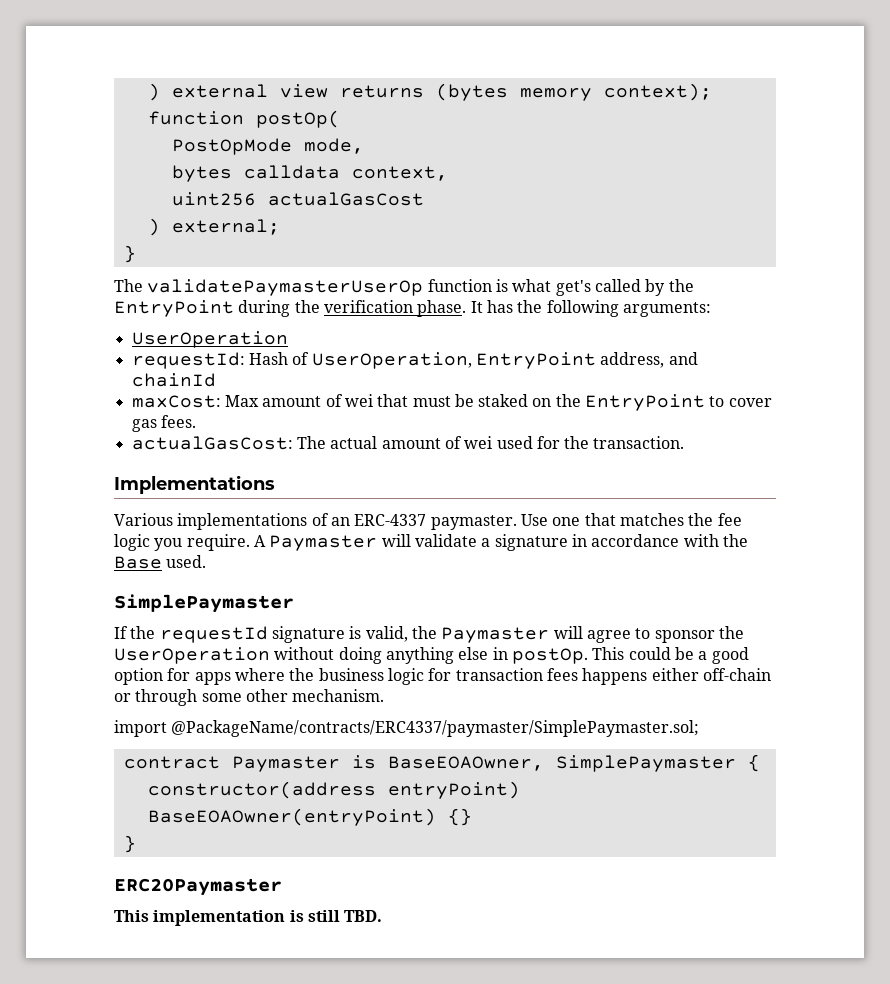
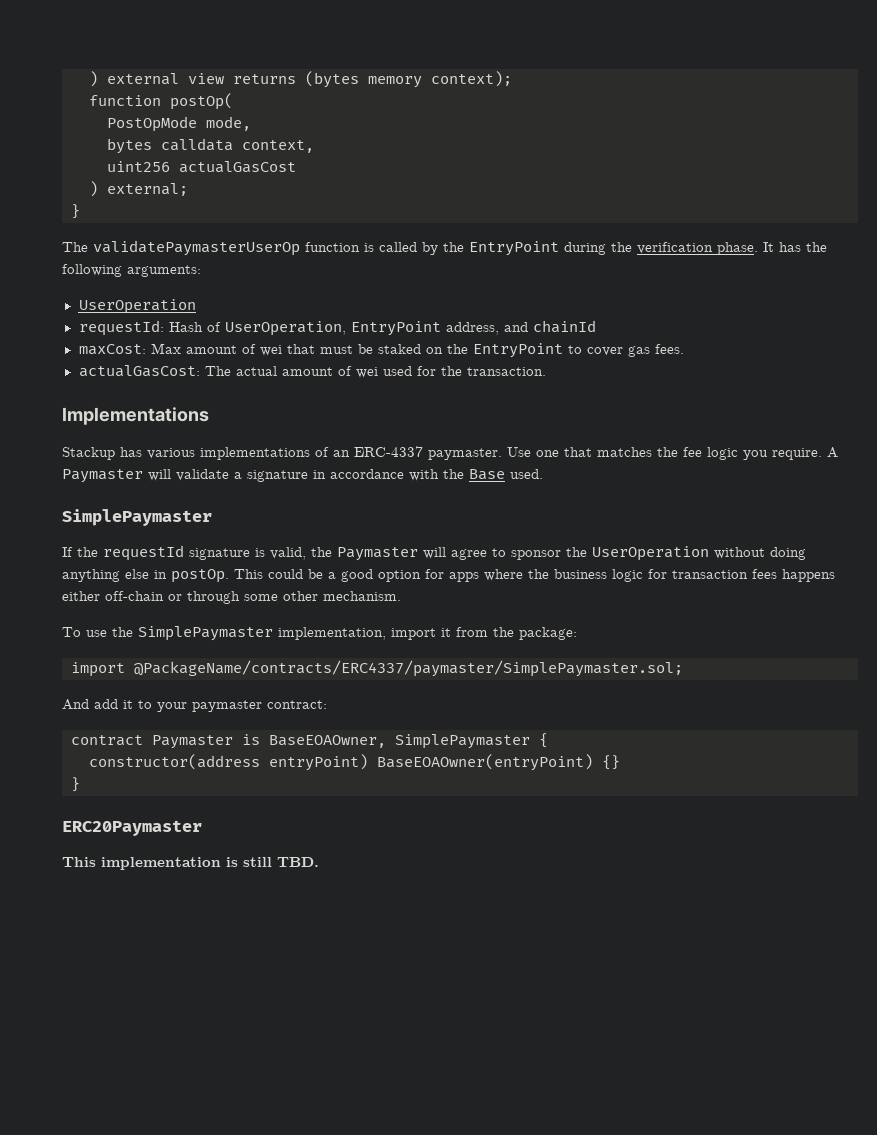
- The validatePaymasterUserOp function is what get's called by the EntryPoint during the verification phase.
+ The validatePaymasterUserOp function is called by the EntryPoint during the verification phase.
- Various implementations of an ERC-4337 paymaster.
+ Stackup has various implementations of an ERC-4337 paymaster.
+ To use the SimplePaymaster implementation, import it from the package:
  import @PackageName/contracts/ERC4337/paymaster/SimplePaymaster.sol;
+ And add it to your paymaster contract:

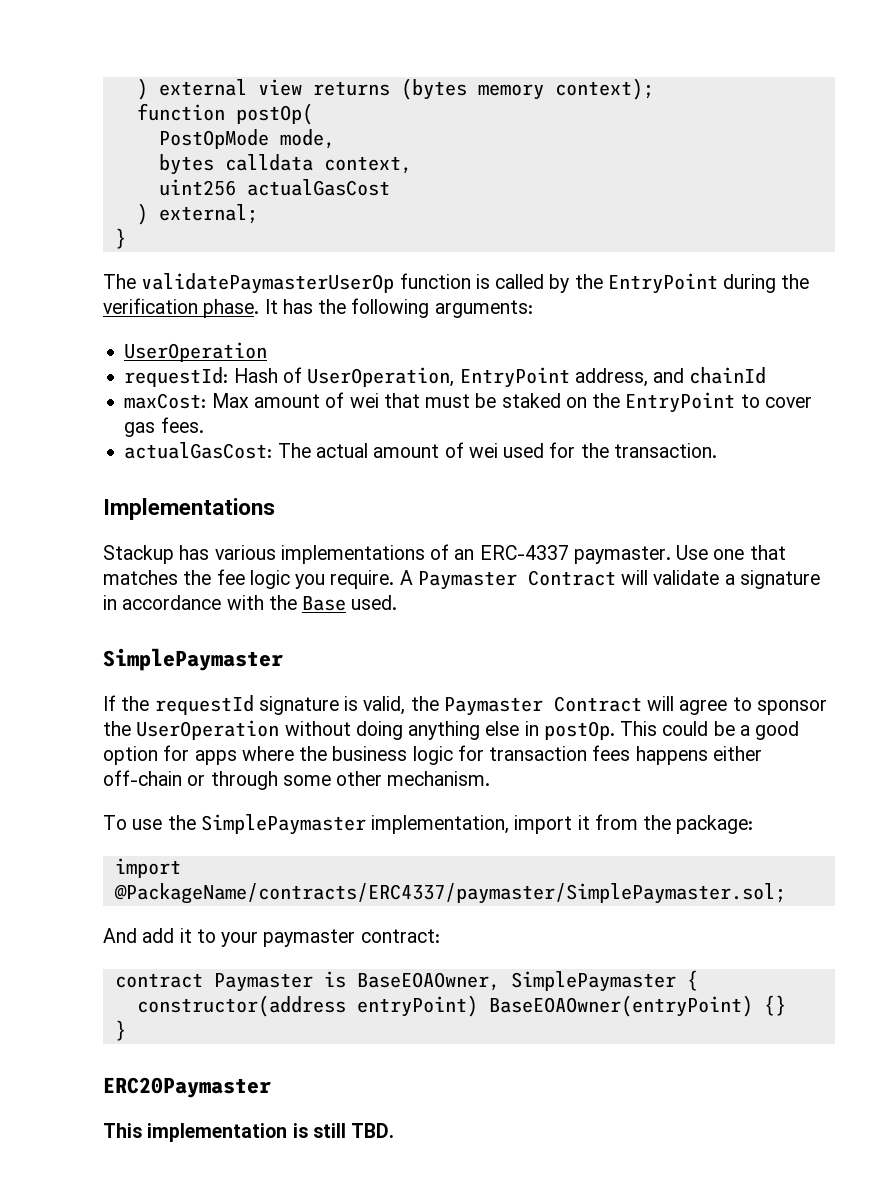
- A Paymaster will validate a signature in accordance with the Base used.
+ A Paymaster Contract will validate a signature in accordance with the Base used.
- If the requestId signature is valid, the Paymaster will agree to sponsor the UserOperation without doing anything else in postOp.
+ If the requestId signature is valid, the Paymaster Contract will agree to sponsor the UserOperation without doing anything else in postOp.

